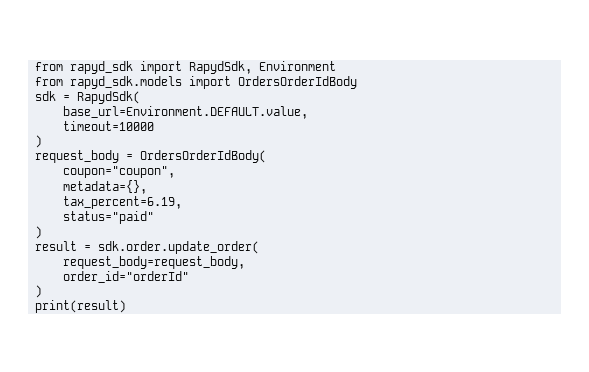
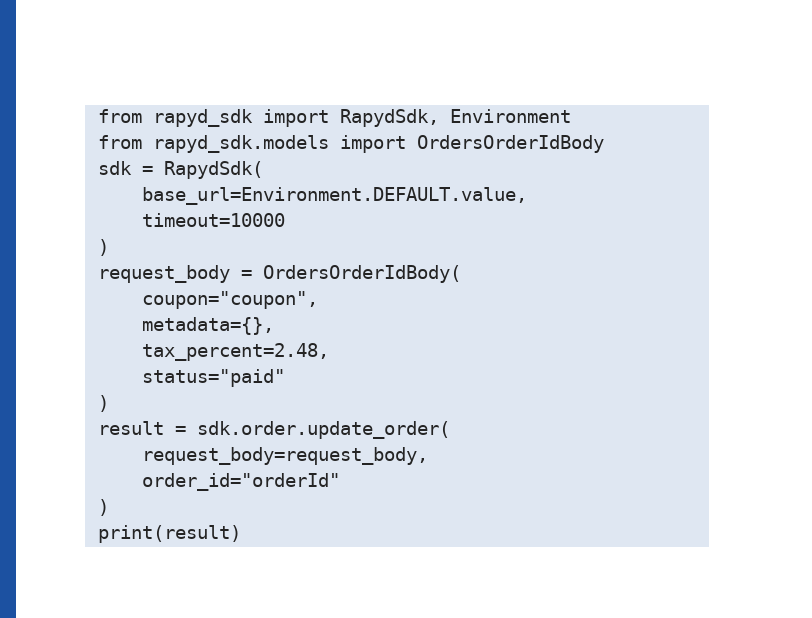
- tax_percent=6.19,
+ tax_percent=2.48,

